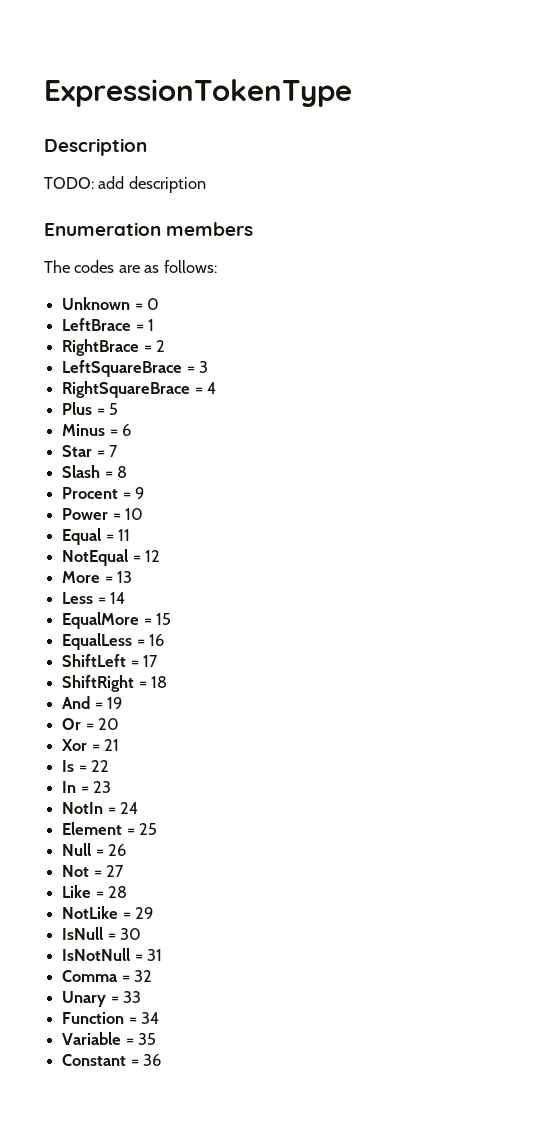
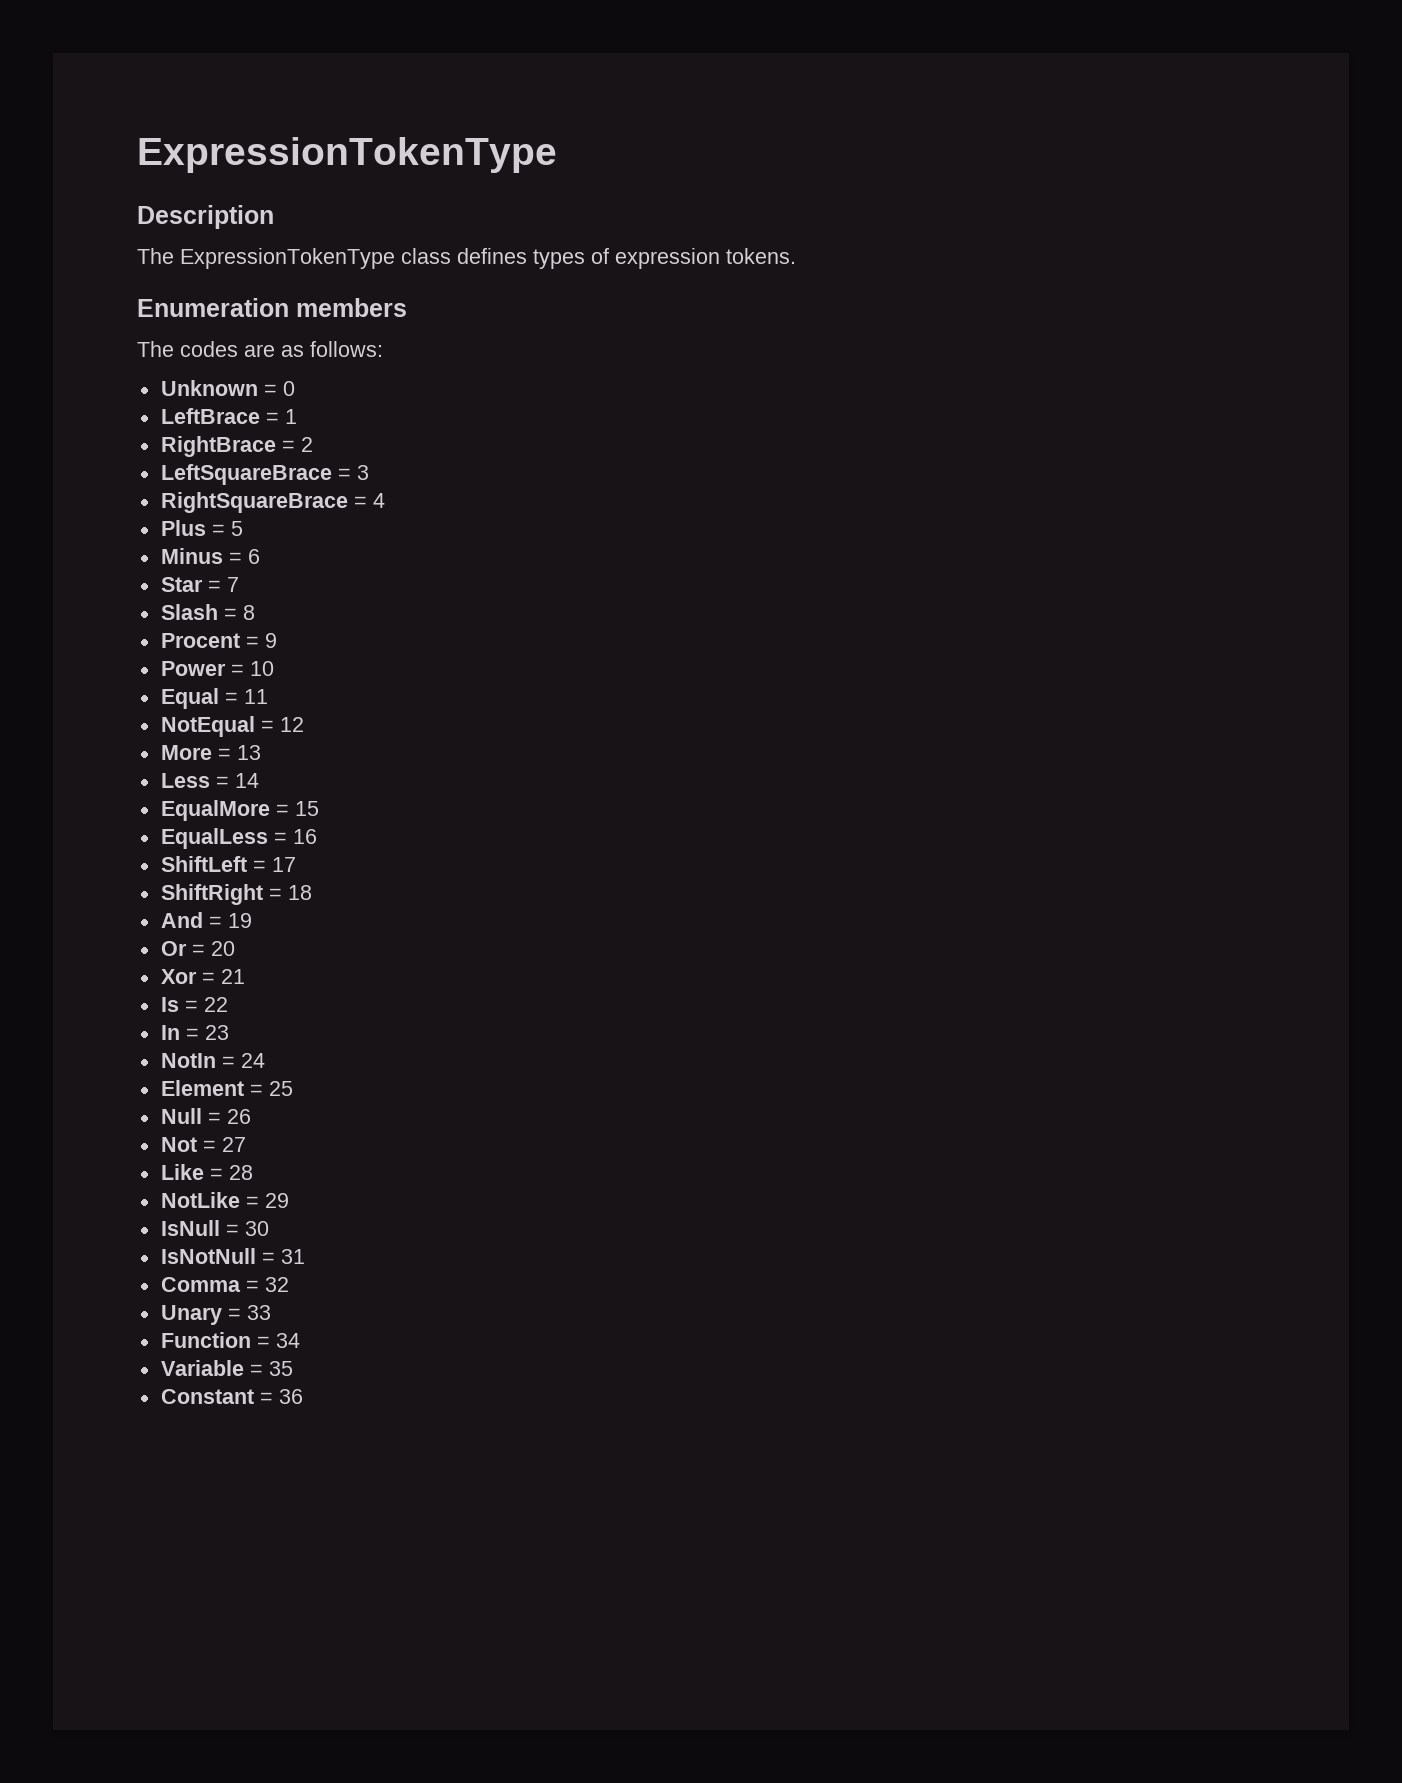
- TODO: add description
+ The ExpressionTokenType class defines types of expression tokens.

